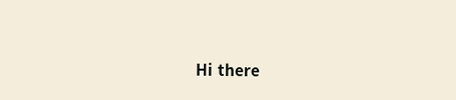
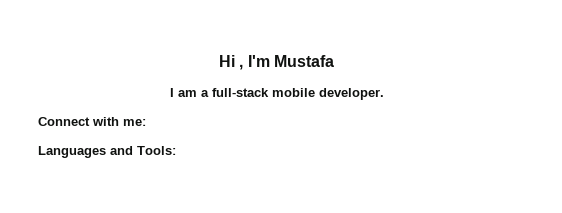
- Hi there
+ Hi , I'm Mustafa
+ I am a full-stack mobile developer.
+ Connect with me:
+ Languages and Tools:

